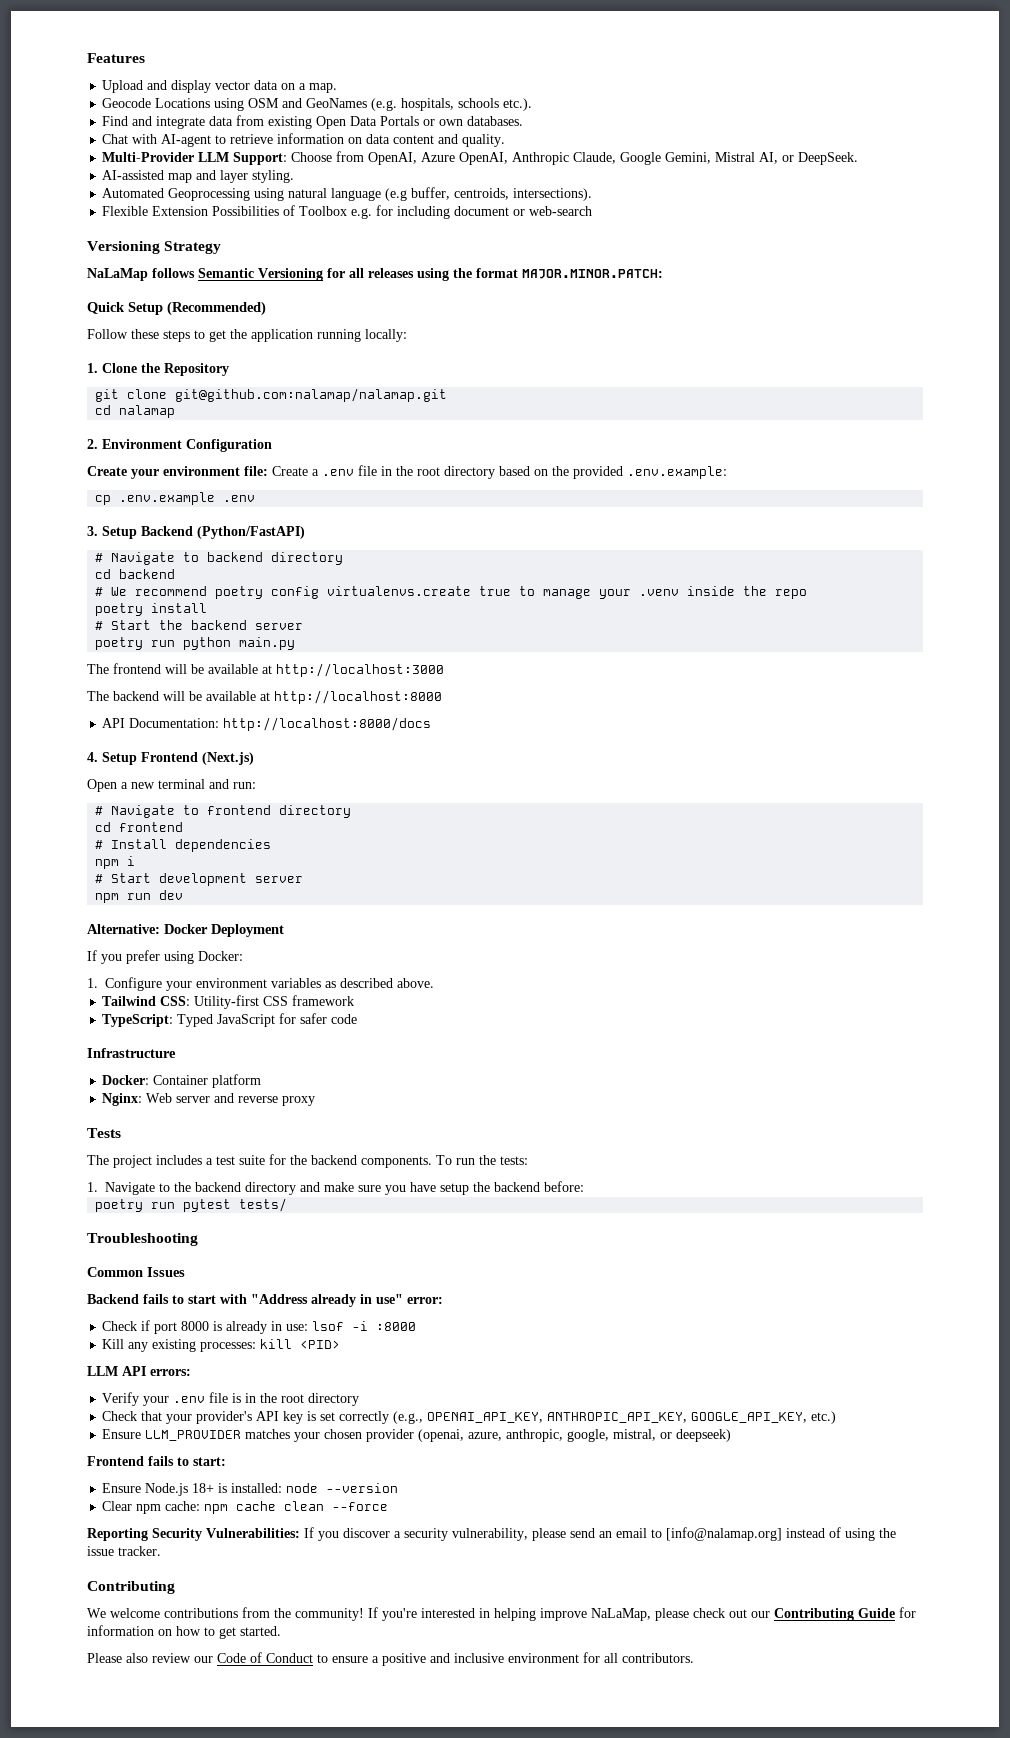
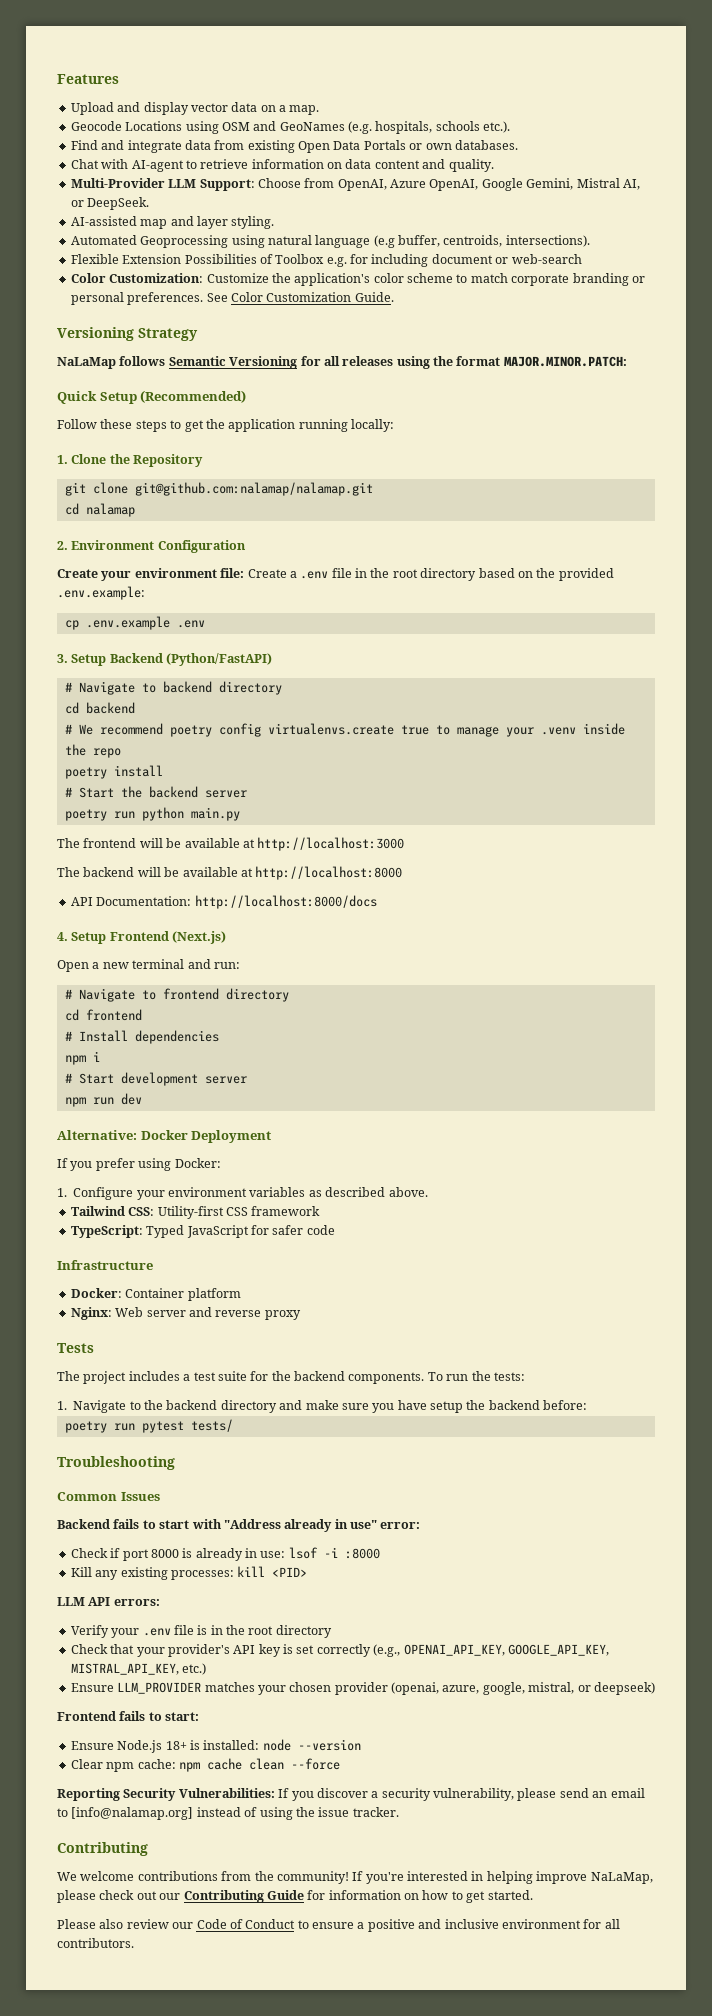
- Multi-Provider LLM Support: Choose from OpenAI, Azure OpenAI, Anthropic Claude, Google Gemini, Mistral AI, or DeepSeek.
+ Multi-Provider LLM Support: Choose from OpenAI, Azure OpenAI, Google Gemini, Mistral AI, or DeepSeek.
+ Color Customization: Customize the application's color scheme to match corporate branding or personal preferences. See Color Customization Guide.
- Check that your provider's API key is set correctly (e.g., OPENAI_API_KEY, ANTHROPIC_API_KEY, GOOGLE_API_KEY, etc.)
+ Check that your provider's API key is set correctly (e.g., OPENAI_API_KEY, GOOGLE_API_KEY, MISTRAL_API_KEY, etc.)
- Ensure LLM_PROVIDER matches your chosen provider (openai, azure, anthropic, google, mistral, or deepseek)
+ Ensure LLM_PROVIDER matches your chosen provider (openai, azure, google, mistral, or deepseek)

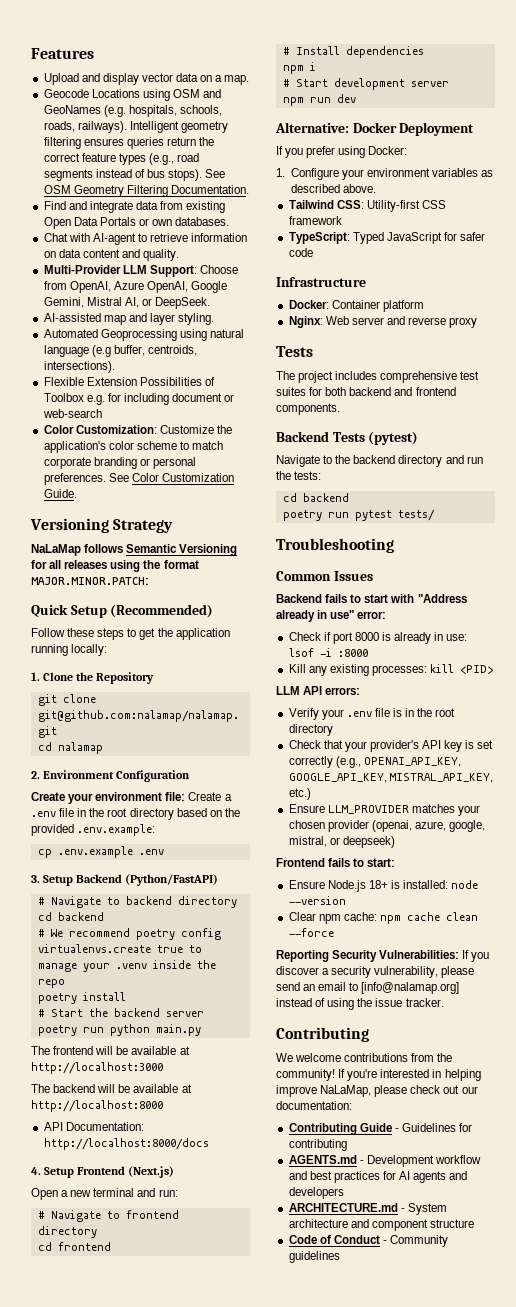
- Geocode Locations using OSM and GeoNames (e.g. hospitals, schools etc.).
+ Geocode Locations using OSM and GeoNames (e.g. hospitals, schools, roads, railways). Intelligent geometry filtering ensures queries return the correct feature types (e.g., road segments instead of bus stops). See OSM Geometry Filtering Documentation.
- The project includes a test suite for the backend components. To run the tests:
- 1. Navigate to the backend directory and make sure you have setup the backend before:
+ The project includes comprehensive test suites for both backend and frontend components.
+ Backend Tests (pytest)
+ Navigate to the backend directory and run the tests:
+ cd backend
- If you're interested in helping improve NaLaMap, please check out our Contributing Guide for information on how to get started.
- Please also review our Code of Conduct to ensure a positive and inclusive environment for all contributors.
+ If you're interested in helping improve NaLaMap, please check out our documentation:
+ Contributing Guide - Guidelines for contributing
+ AGENTS.md - Development workflow and best practices for AI agents and developers
+ ARCHITECTURE.md - System architecture and component structure
+ Code of Conduct - Community guidelines

